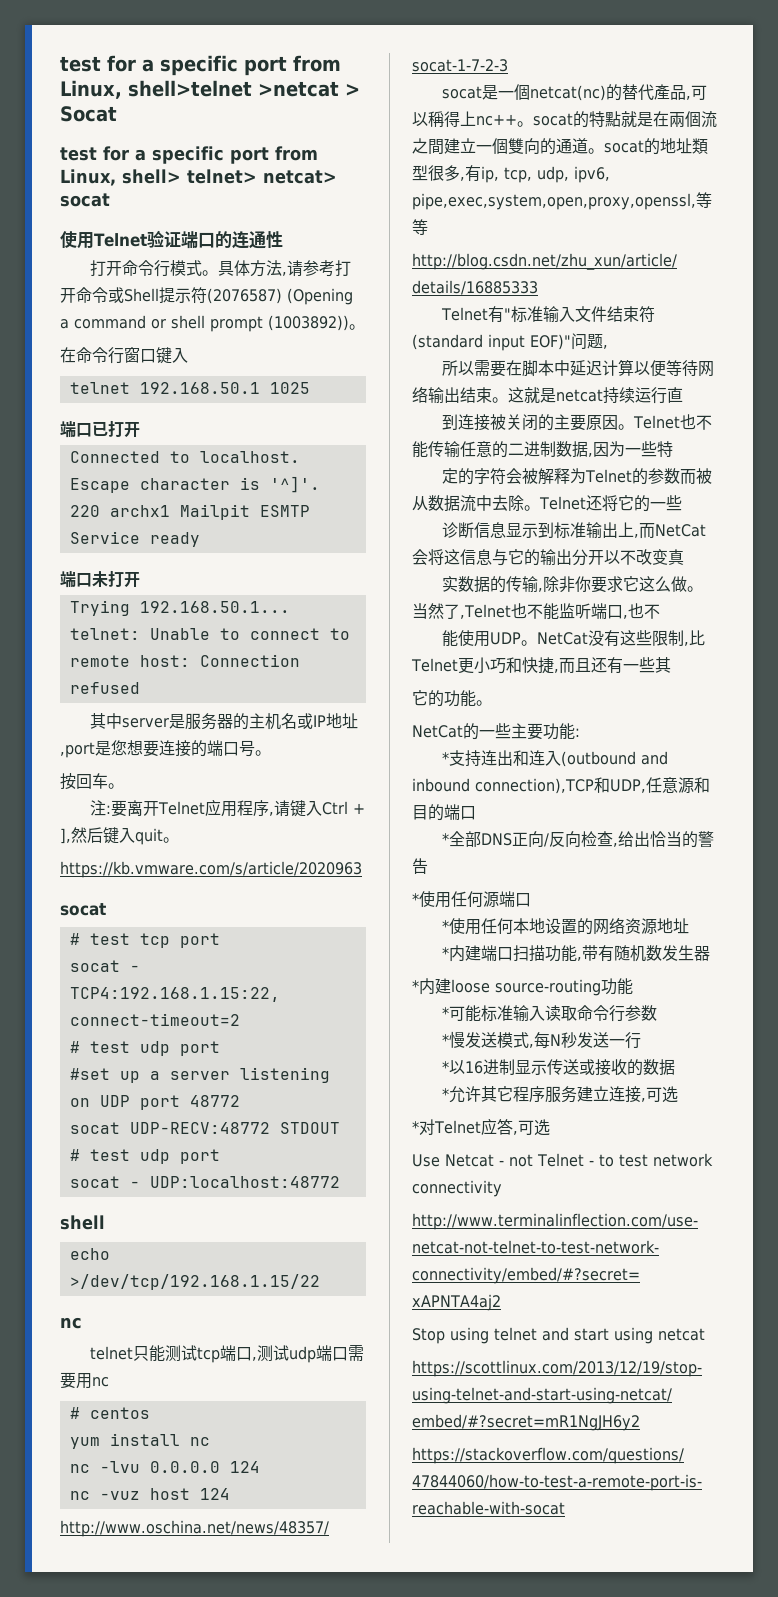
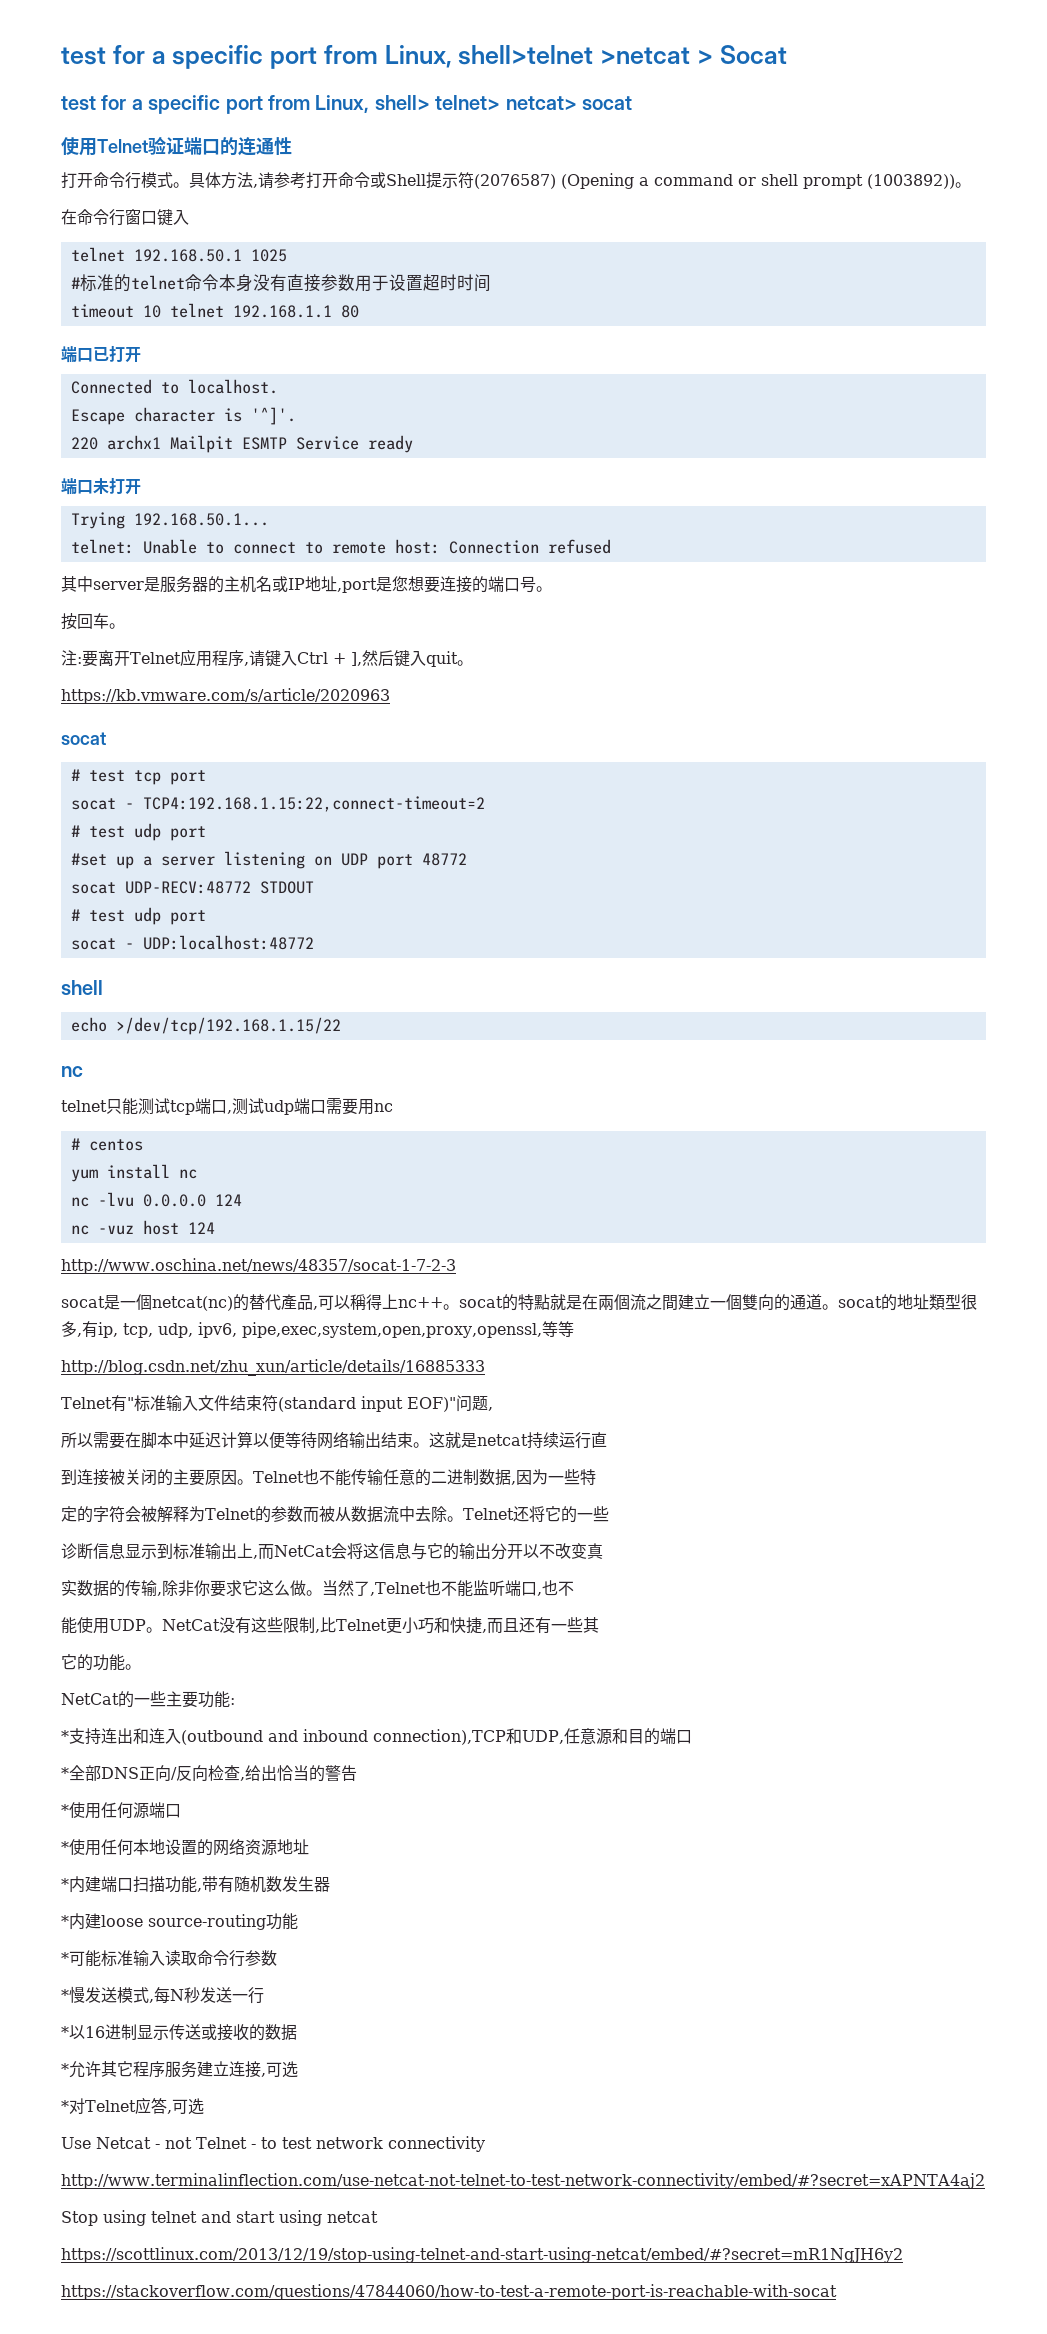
+ #标准的telnet命令本身没有直接参数用于设置超时时间
+ timeout 10 telnet 192.168.1.1 80

